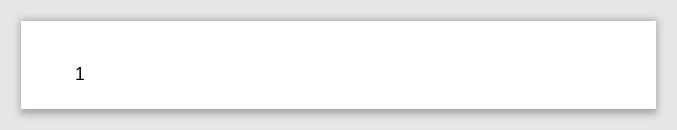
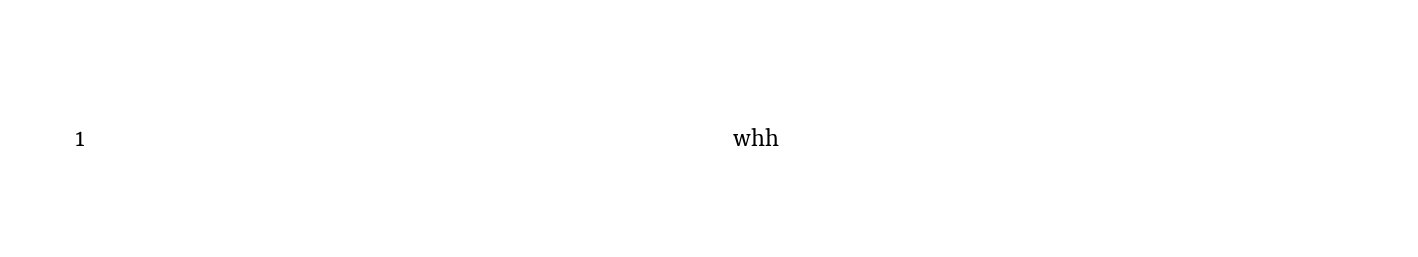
+ whh

